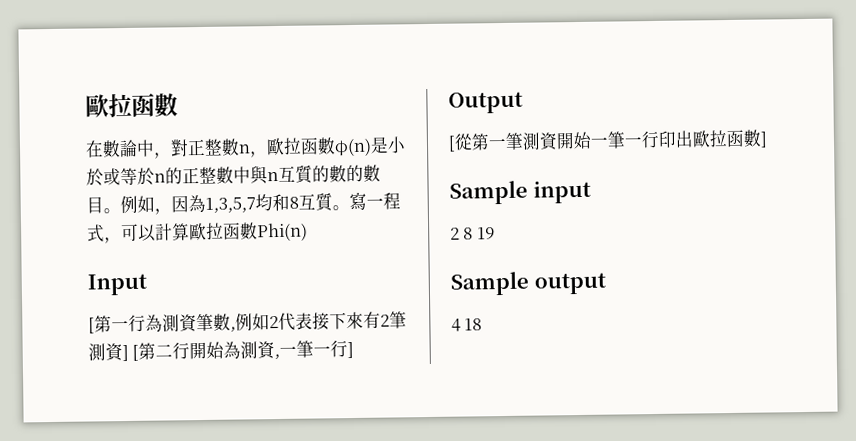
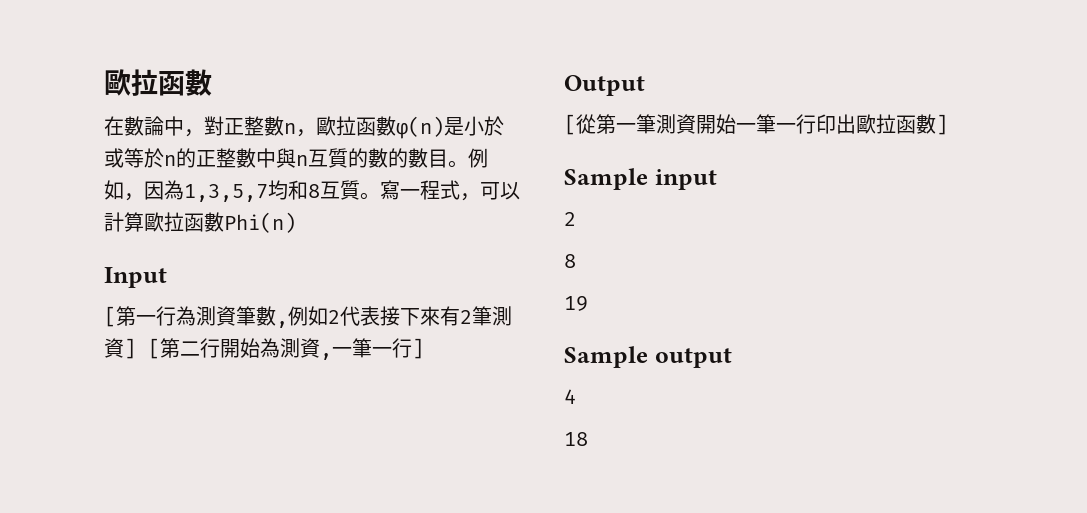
  Sample input
- 2 8 19
+ 2
+ 8
+ 19
- 4 18
+ 4
+ 18

